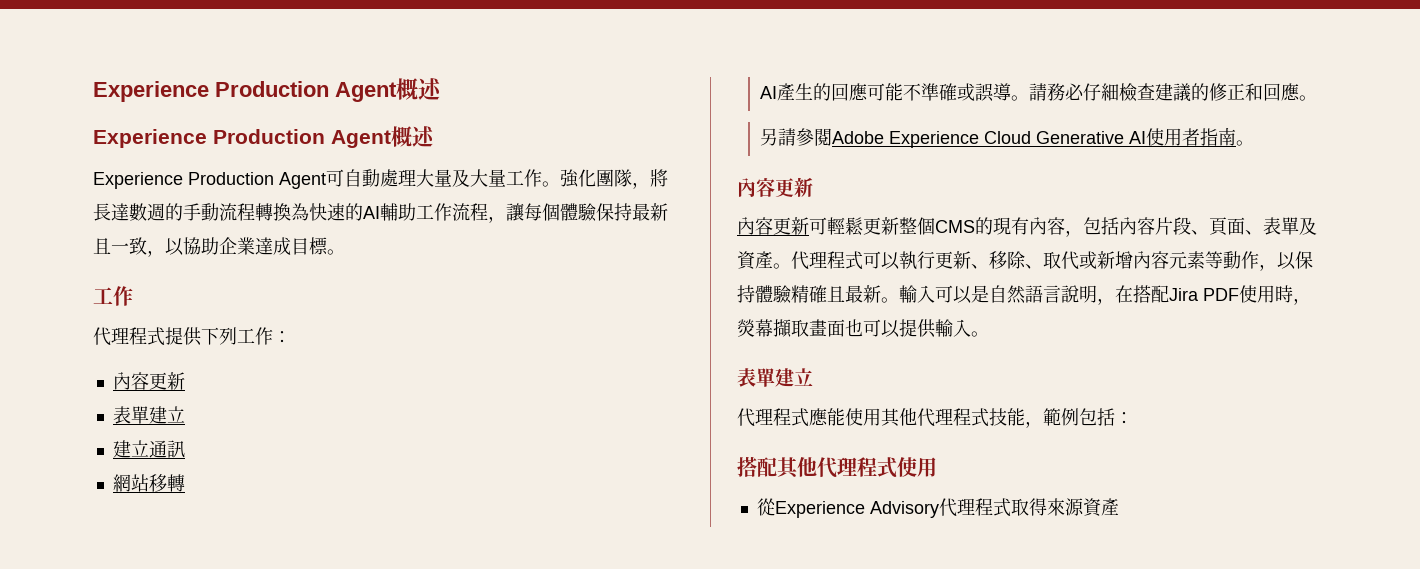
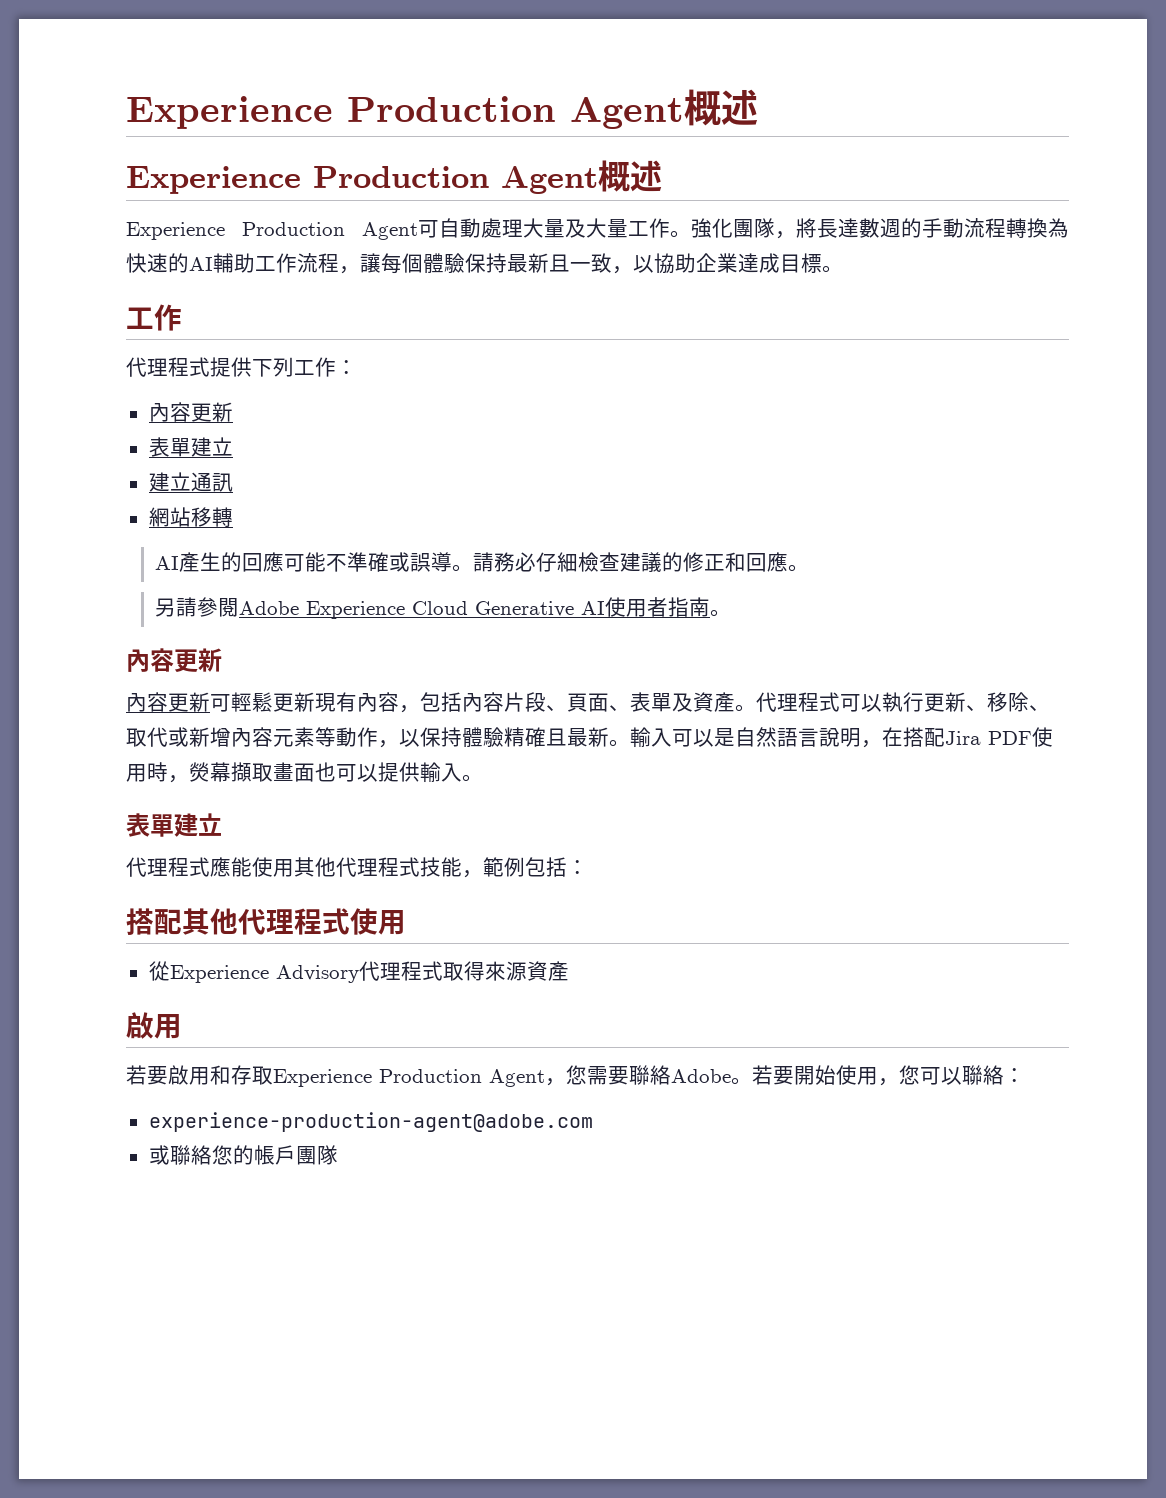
- 內容更新可輕鬆更新整個CMS的現有內容，包括內容片段、頁面、表單及資產。
+ 內容更新可輕鬆更新現有內容，包括內容片段、頁面、表單及資產。
  從Experience Advisory代理程式取得來源資產
+ 啟用
+ 若要啟用和存取Experience Production Agent，您需要聯絡Adobe。若要開始使用，您可以聯絡：
+ experience-production-agent@adobe.com
+ 或聯絡您的帳戶團隊

